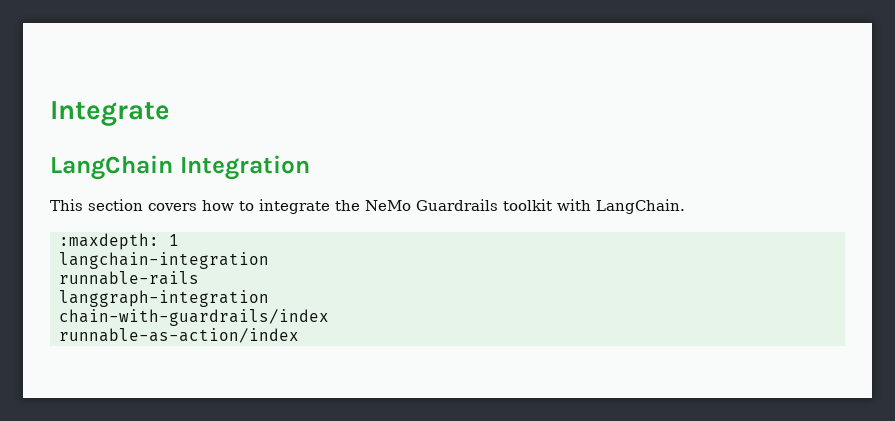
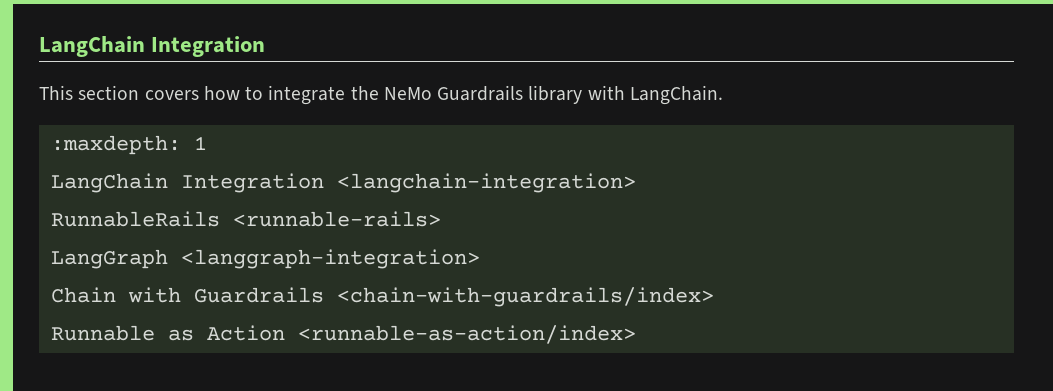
- Integrate
- This section covers how to integrate the NeMo Guardrails toolkit with LangChain.
+ This section covers how to integrate the NeMo Guardrails library with LangChain.
- langchain-integration
- runnable-rails
- langgraph-integration
- chain-with-guardrails/index
- runnable-as-action/index
+ LangChain Integration <langchain-integration>
+ RunnableRails <runnable-rails>
+ LangGraph <langgraph-integration>
+ Chain with Guardrails <chain-with-guardrails/index>
+ Runnable as Action <runnable-as-action/index>

